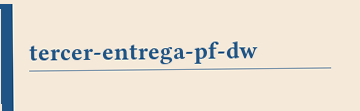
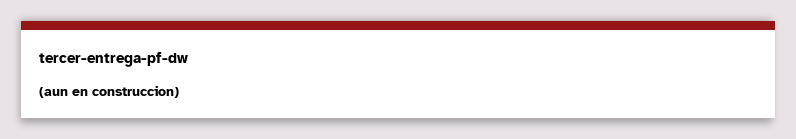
+ (aun en construccion)

